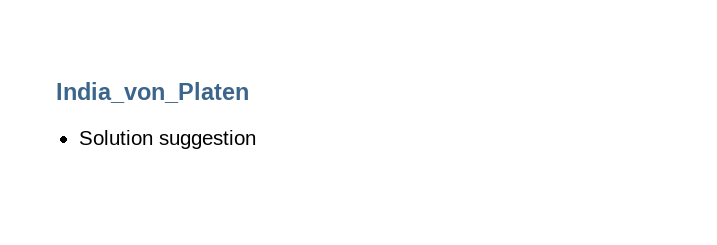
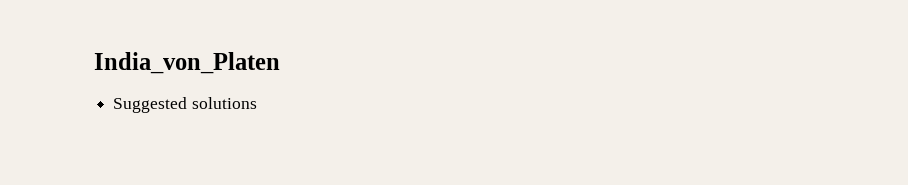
- Solution suggestion
+ Suggested solutions

